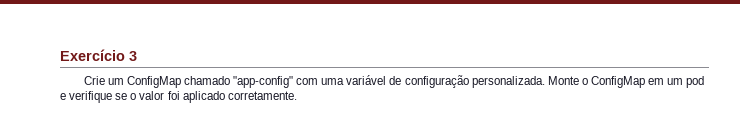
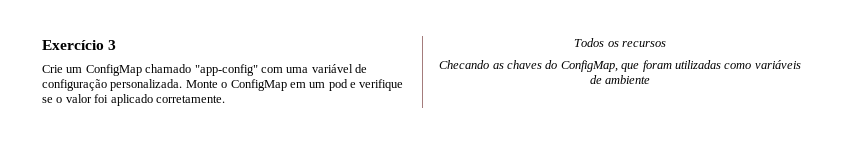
+ Todos os recursos
+ Checando as chaves do ConfigMap, que foram utilizadas como variáveis de ambiente

